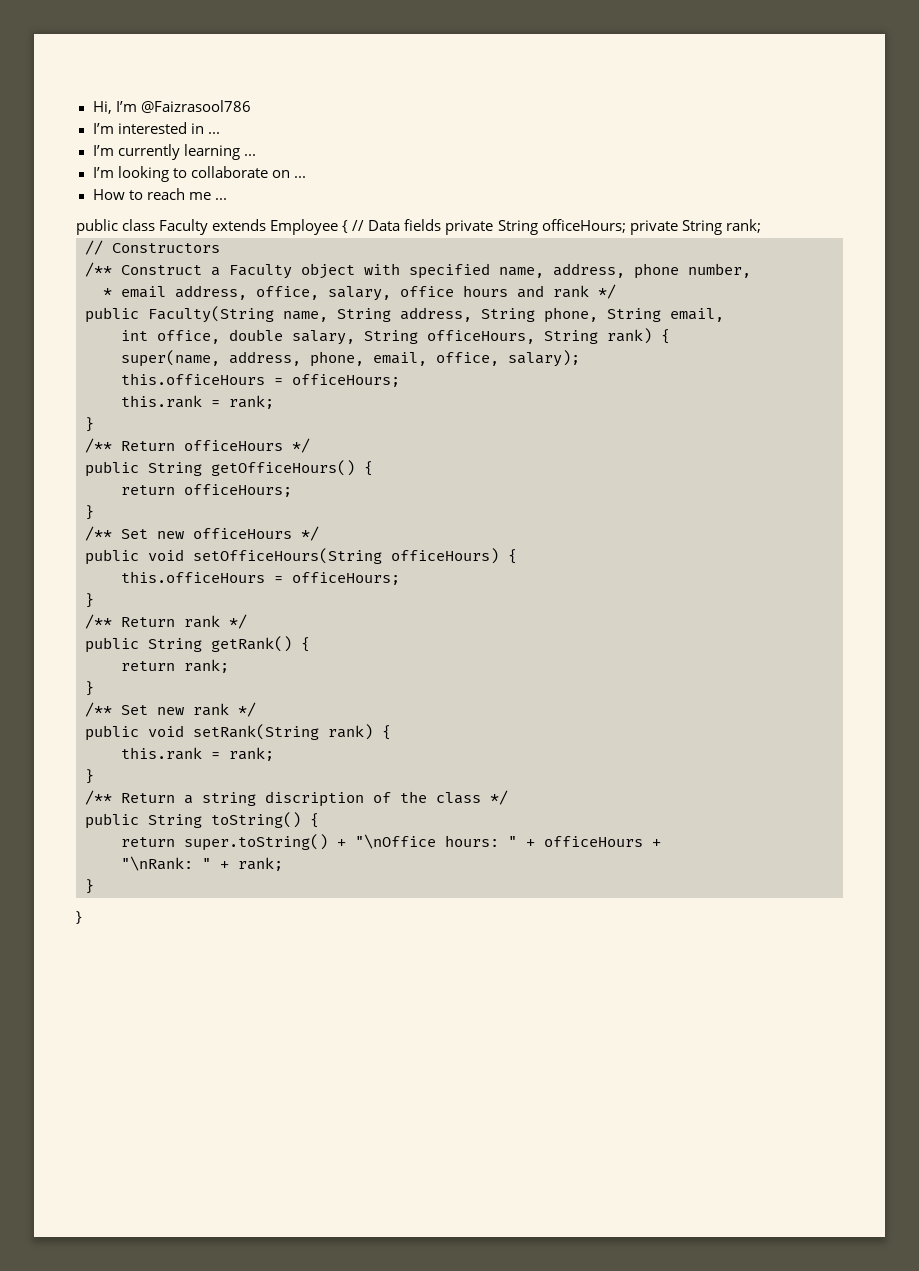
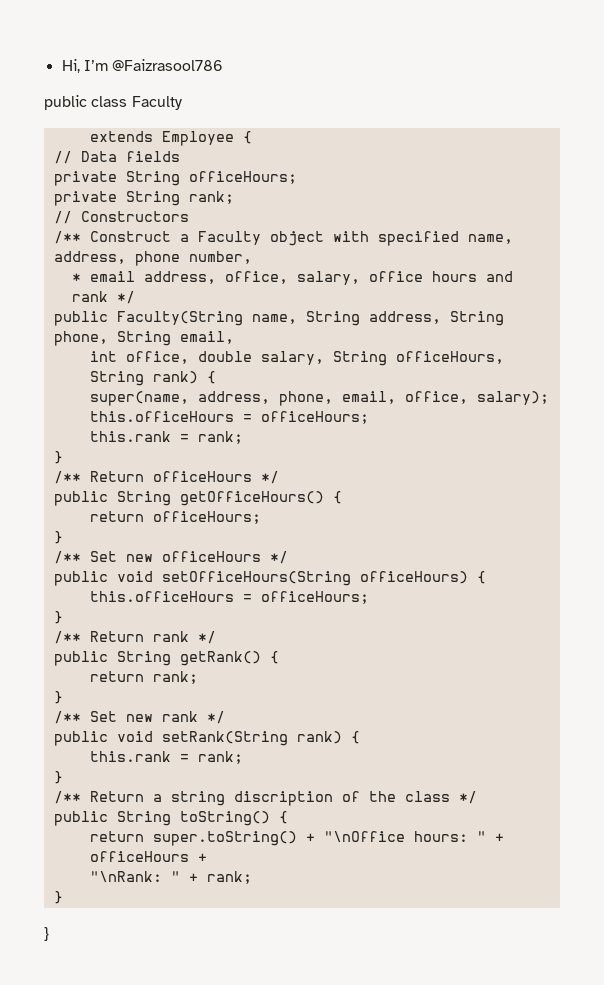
- I’m interested in ...
- I’m currently learning ...
- I’m looking to collaborate on ...
- How to reach me ...
- public class Faculty extends Employee { // Data fields private String officeHours; private String rank;
+ public class Faculty
+ extends Employee {
+ // Data fields
+ private String officeHours;
+ private String rank;

